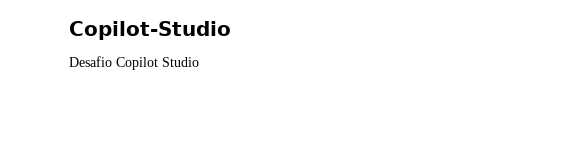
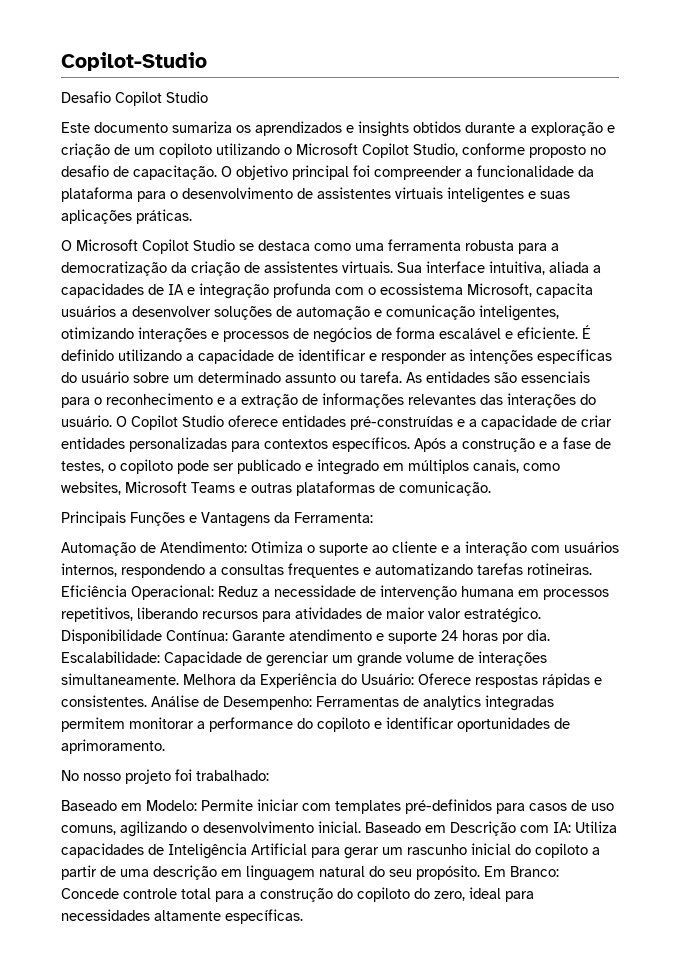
+ Este documento sumariza os aprendizados e insights obtidos durante a exploração e criação de um copiloto utilizando o Microsoft Copilot Studio, conforme proposto no desafio de capacitação. O objetivo principal foi compreender a funcionalidade da plataforma para o desenvolvimento de assistentes virtuais inteligentes e suas aplicações práticas.
+ O Microsoft Copilot Studio se destaca como uma ferramenta robusta para a democratização da criação de assistentes virtuais. Sua interface intuitiva, aliada a capacidades de IA e integração profunda com o ecossistema Microsoft, capacita usuários a desenvolver soluções de automação e comunicação inteligentes, otimizando interações e processos de negócios de forma escalável e eficiente. É definido utilizando a capacidade de identificar e responder as intenções específicas do usuário sobre um determinado assunto ou tarefa. As entidades são essenciais para o reconhecimento e a extração de informações relevantes das interações do usuário. O Copilot Studio oferece entidades pré-construídas e a capacidade de criar entidades personalizadas para contextos específicos. Após a construção e a fase de testes, o copiloto pode ser publicado e integrado em múltiplos canais, como websites, Microsoft Teams e outras plataformas de comunicação.
+ Principais Funções e Vantagens da Ferramenta:
+ Automação de Atendimento: Otimiza o suporte ao cliente e a interação com usuários internos, respondendo a consultas frequentes e automatizando tarefas rotineiras. Eficiência Operacional: Reduz a necessidade de intervenção humana em processos repetitivos, liberando recursos para atividades de maior valor estratégico. Disponibilidade Contínua: Garante atendimento e suporte 24 horas por dia. Escalabilidade: Capacidade de gerenciar um grande volume de interações simultaneamente. Melhora da Experiência do Usuário: Oferece respostas rápidas e consistentes. Análise de Desempenho: Ferramentas de analytics integradas permitem monitorar a performance do copiloto e identificar oportunidades de aprimoramento.
+ No nosso projeto foi trabalhado:
+ Baseado em Modelo: Permite iniciar com templates pré-definidos para casos de uso comuns, agilizando o desenvolvimento inicial. Baseado em Descrição com IA: Utiliza capacidades de Inteligência Artificial para gerar um rascunho inicial do copiloto a partir de uma descrição em linguagem natural do seu propósito. Em Branco: Concede controle total para a construção do copiloto do zero, ideal para necessidades altamente específicas.

